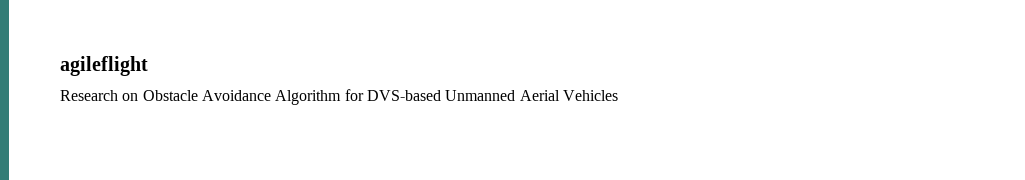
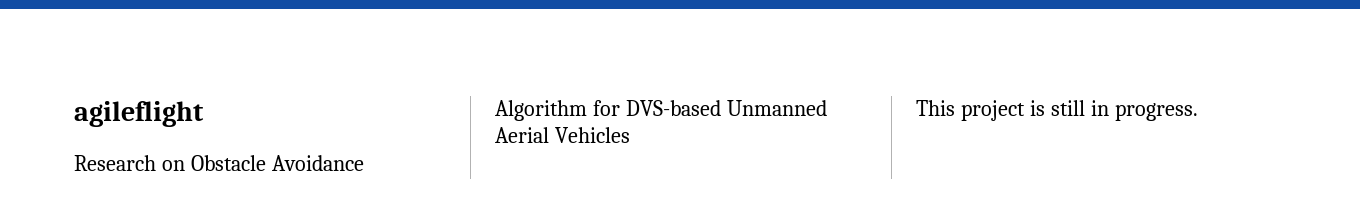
+ This project is still in progress.

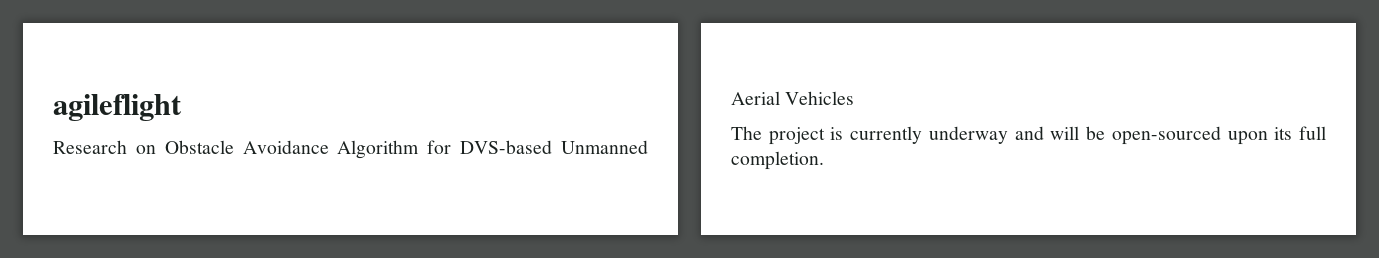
- This project is still in progress.
+ The project is currently underway and will be open-sourced upon its full completion.

